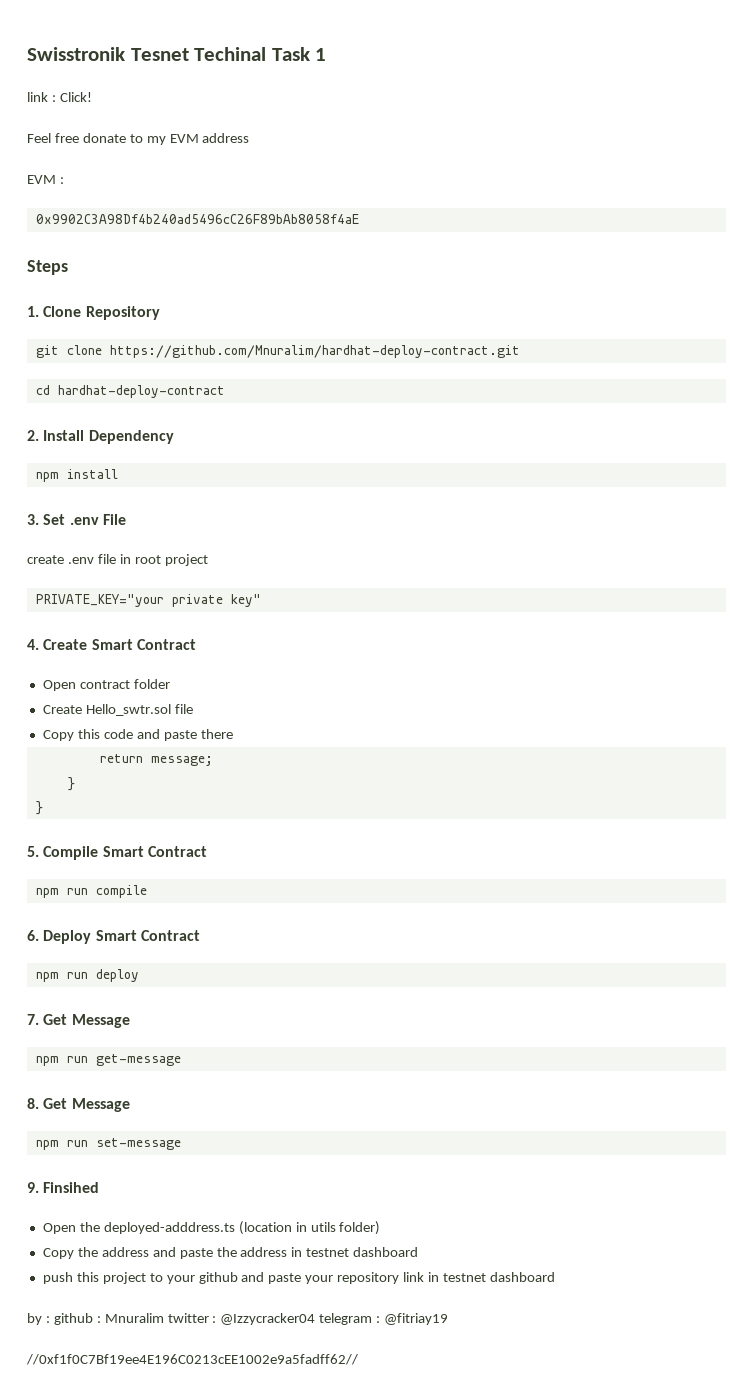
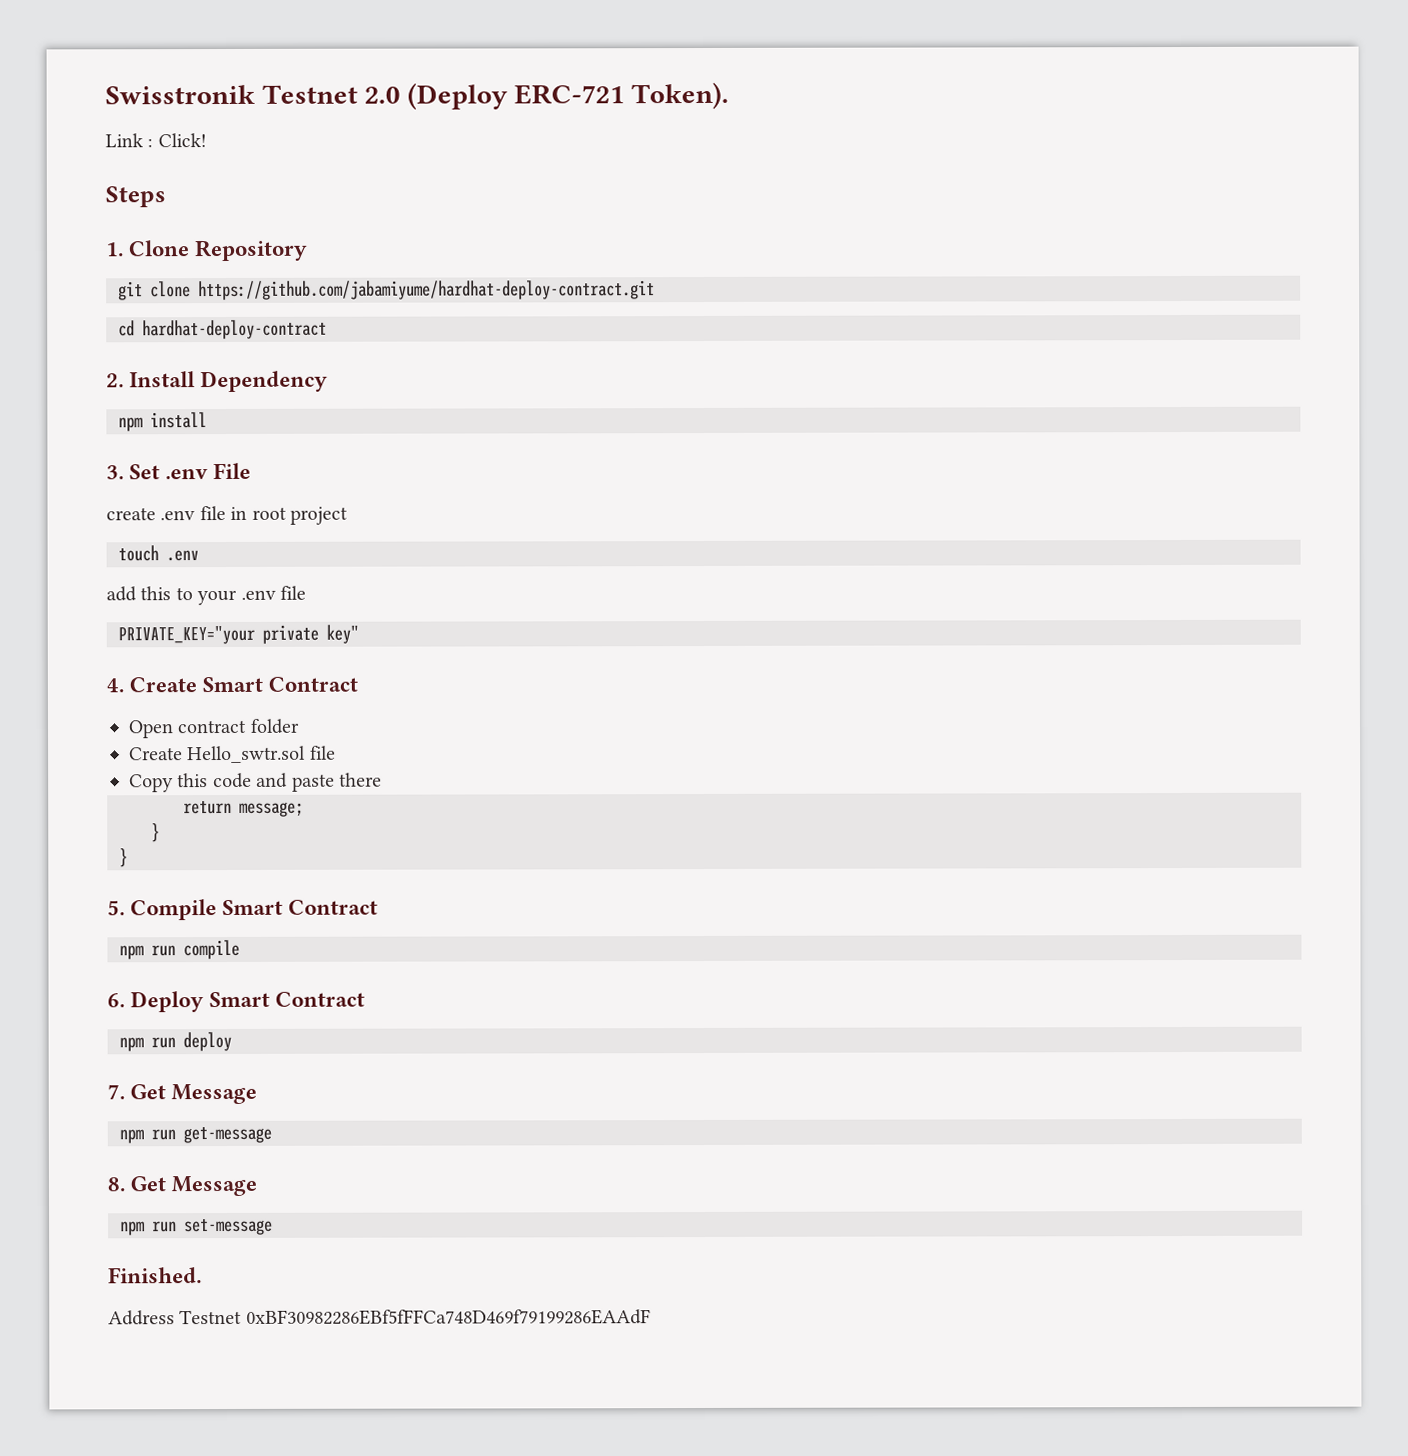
- Swisstronik Tesnet Techinal Task 1
- link : Click!
- Feel free donate to my EVM address
- EVM :
- 0x9902C3A98Df4b240ad5496cC26F89bAb8058f4aE
+ Swisstronik Testnet 2.0 (Deploy ERC-721 Token).
+ Link : Click!
- git clone https://github.com/Mnuralim/hardhat-deploy-contract.git
+ git clone https://github.com/jabamiyume/hardhat-deploy-contract.git
+ touch .env
+ add this to your .env file
- 9. Finsihed
- Open the deployed-adddress.ts (location in utils folder)
- Copy the address and paste the address in testnet dashboard
- push this project to your github and paste your repository link in testnet dashboard
- by : github : Mnuralim twitter : @Izzycracker04 telegram : @fitriay19
- //0xf1f0C7Bf19ee4E196C0213cEE1002e9a5fadff62//
+ Finished.
+ Address Testnet 0xBF30982286EBf5fFFCa748D469f79199286EAAdF

